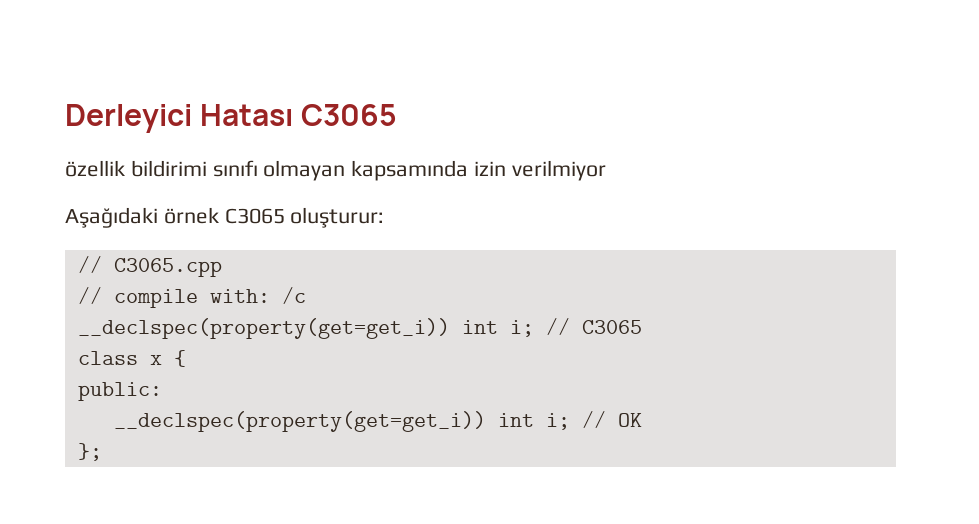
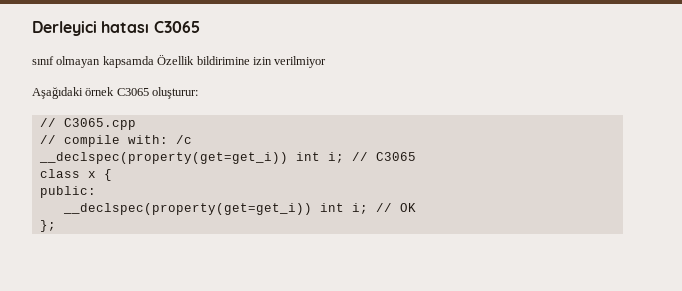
- Derleyici Hatası C3065
- özellik bildirimi sınıfı olmayan kapsamında izin verilmiyor
+ Derleyici hatası C3065
+ sınıf olmayan kapsamda Özellik bildirimine izin verilmiyor

